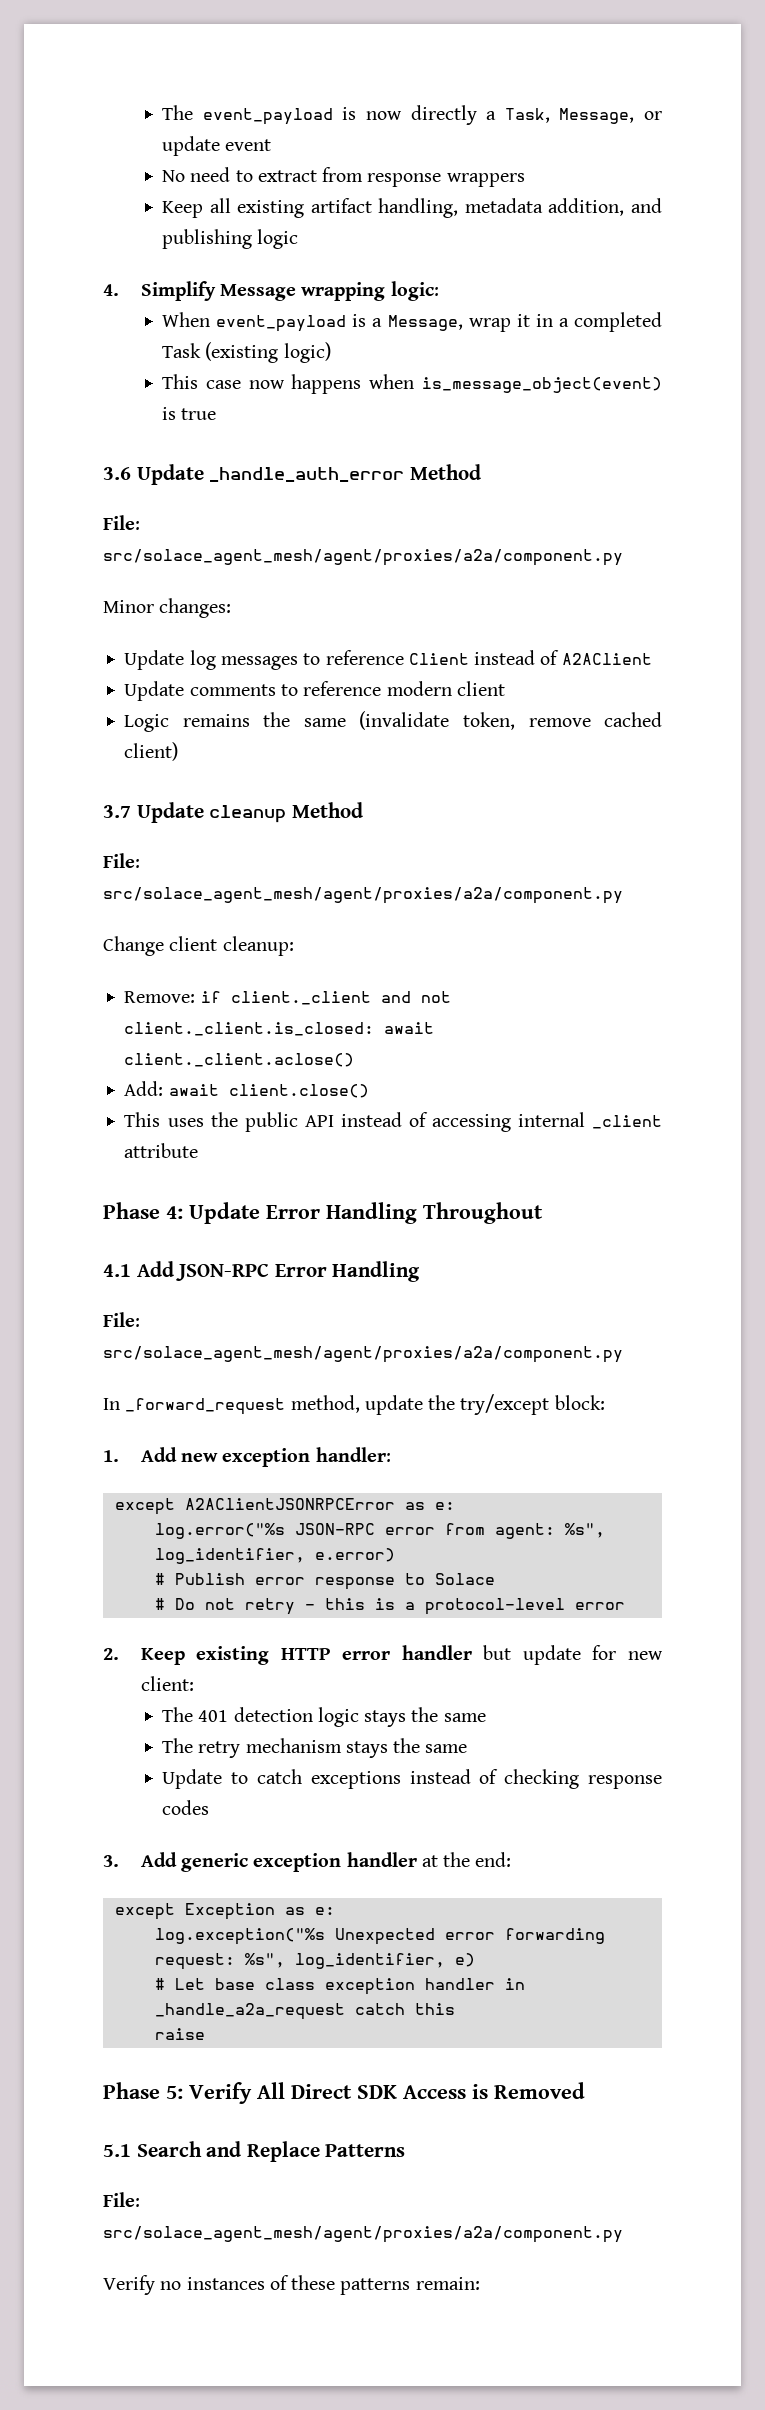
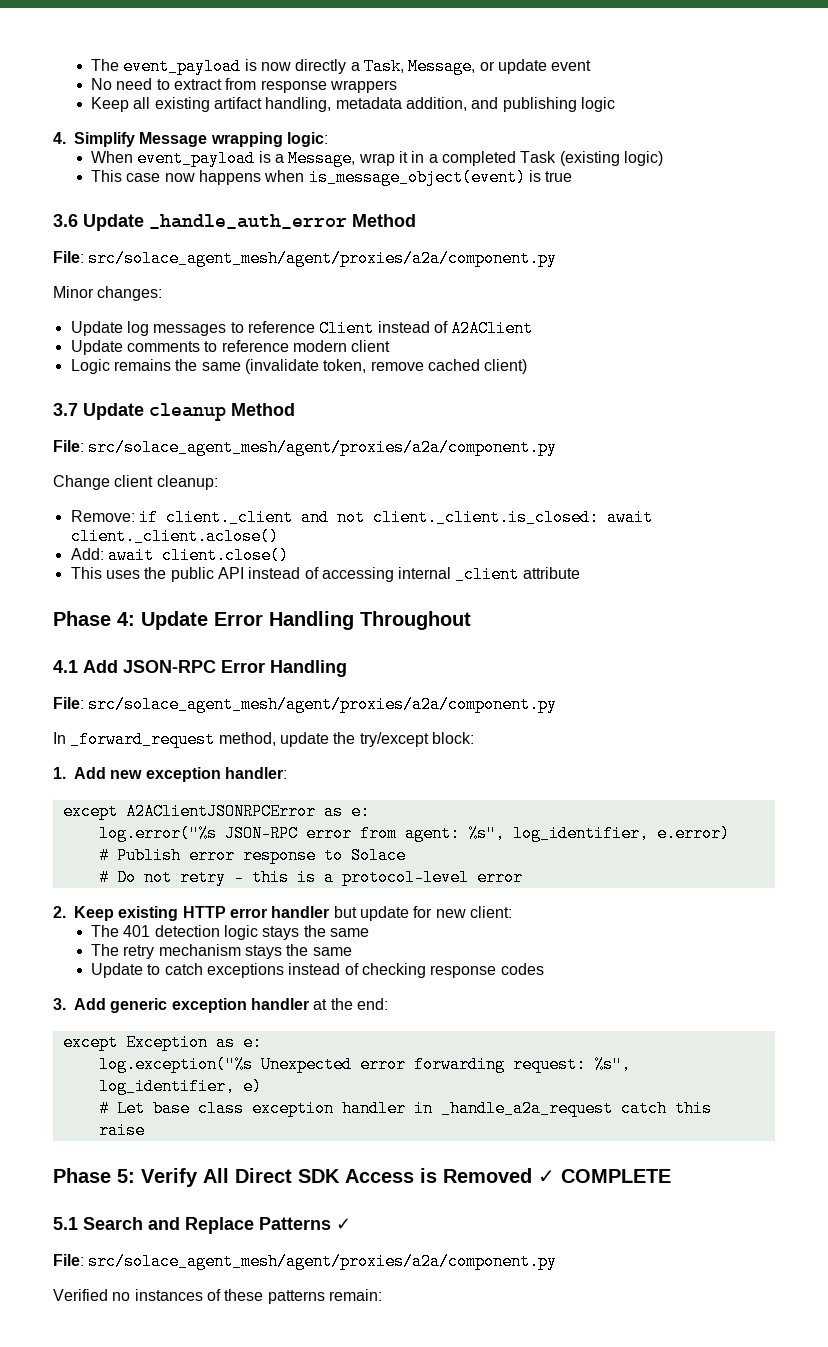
- Phase 5: Verify All Direct SDK Access is Removed
+ Phase 5: Verify All Direct SDK Access is Removed ✓ COMPLETE
- 5.1 Search and Replace Patterns
+ 5.1 Search and Replace Patterns ✓
  File: src/solace_agent_mesh/agent/proxies/a2a/component.py
- Verify no instances of these patterns remain:
+ Verified no instances of these patterns remain:

